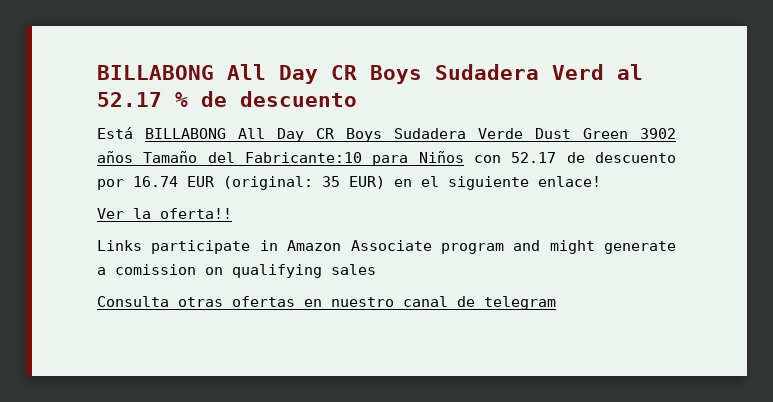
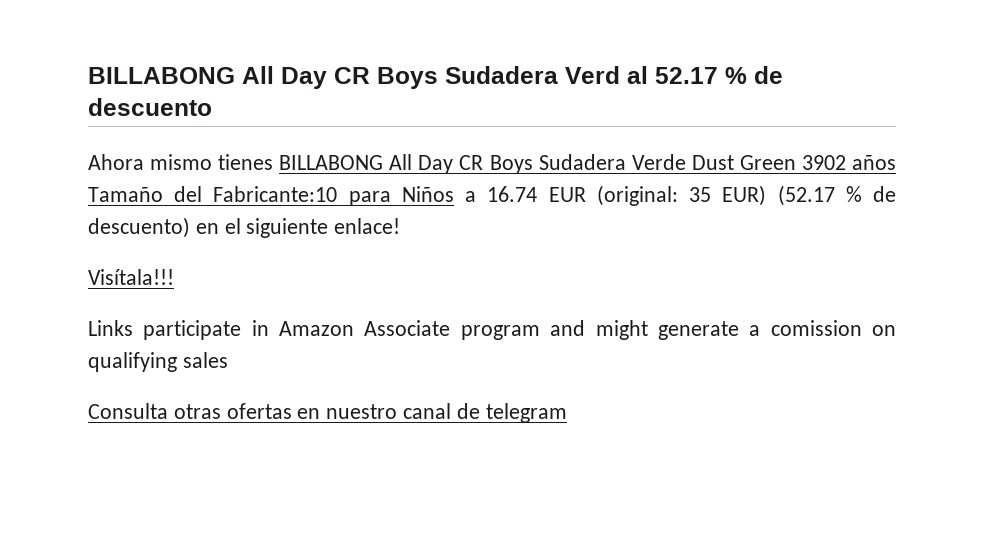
- Está BILLABONG All Day CR Boys Sudadera Verde Dust Green 3902 años Tamaño del Fabricante:10 para Niños con 52.17 de descuento por 16.74 EUR (original: 35 EUR) en el siguiente enlace!
+ Ahora mismo tienes BILLABONG All Day CR Boys Sudadera Verde Dust Green 3902 años Tamaño del Fabricante:10 para Niños a 16.74 EUR (original: 35 EUR) (52.17 % de descuento) en el siguiente enlace!
- Ver la oferta!!
+ Visítala!!!

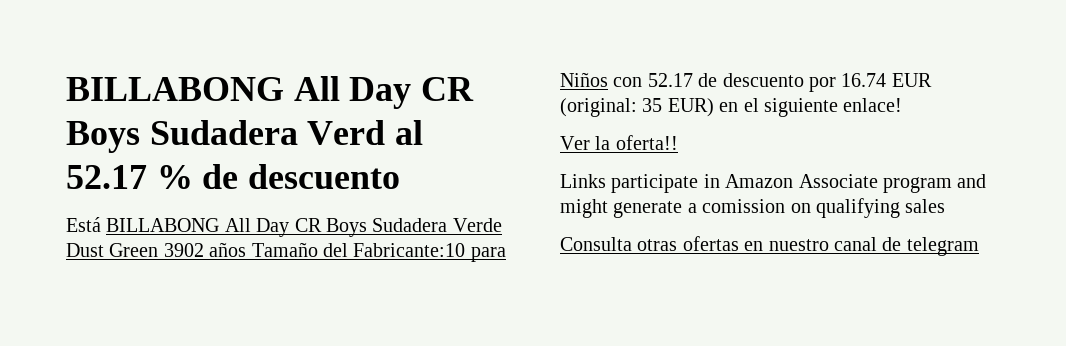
- Ahora mismo tienes BILLABONG All Day CR Boys Sudadera Verde Dust Green 3902 años Tamaño del Fabricante:10 para Niños a 16.74 EUR (original: 35 EUR) (52.17 % de descuento) en el siguiente enlace!
+ Está BILLABONG All Day CR Boys Sudadera Verde Dust Green 3902 años Tamaño del Fabricante:10 para Niños con 52.17 de descuento por 16.74 EUR (original: 35 EUR) en el siguiente enlace!
- Visítala!!!
+ Ver la oferta!!

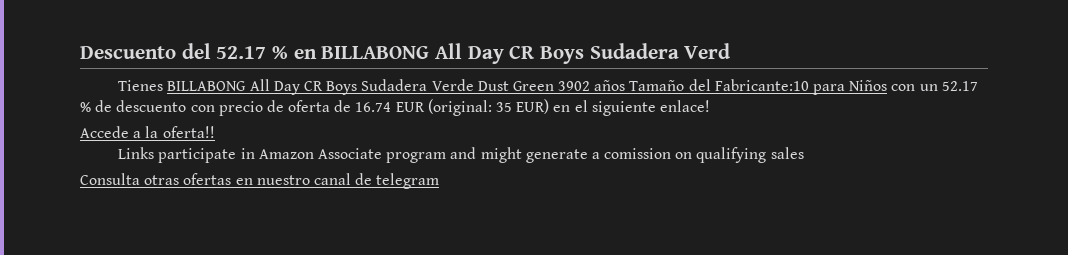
- BILLABONG All Day CR Boys Sudadera Verd al 52.17 % de descuento
- Está BILLABONG All Day CR Boys Sudadera Verde Dust Green 3902 años Tamaño del Fabricante:10 para Niños con 52.17 de descuento por 16.74 EUR (original: 35 EUR) en el siguiente enlace!
+ Descuento del 52.17 % en BILLABONG All Day CR Boys Sudadera Verd
+ Tienes BILLABONG All Day CR Boys Sudadera Verde Dust Green 3902 años Tamaño del Fabricante:10 para Niños con un 52.17 % de descuento con precio de oferta de 16.74 EUR (original: 35 EUR) en el siguiente enlace!
- Ver la oferta!!
+ Accede a la oferta!!

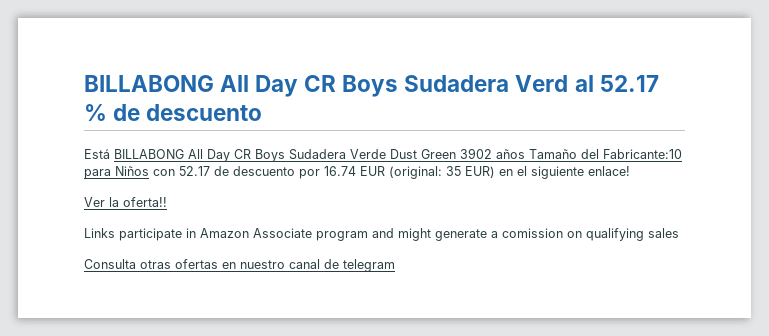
- Descuento del 52.17 % en BILLABONG All Day CR Boys Sudadera Verd
- Tienes BILLABONG All Day CR Boys Sudadera Verde Dust Green 3902 años Tamaño del Fabricante:10 para Niños con un 52.17 % de descuento con precio de oferta de 16.74 EUR (original: 35 EUR) en el siguiente enlace!
+ BILLABONG All Day CR Boys Sudadera Verd al 52.17 % de descuento
+ Está BILLABONG All Day CR Boys Sudadera Verde Dust Green 3902 años Tamaño del Fabricante:10 para Niños con 52.17 de descuento por 16.74 EUR (original: 35 EUR) en el siguiente enlace!
- Accede a la oferta!!
+ Ver la oferta!!

